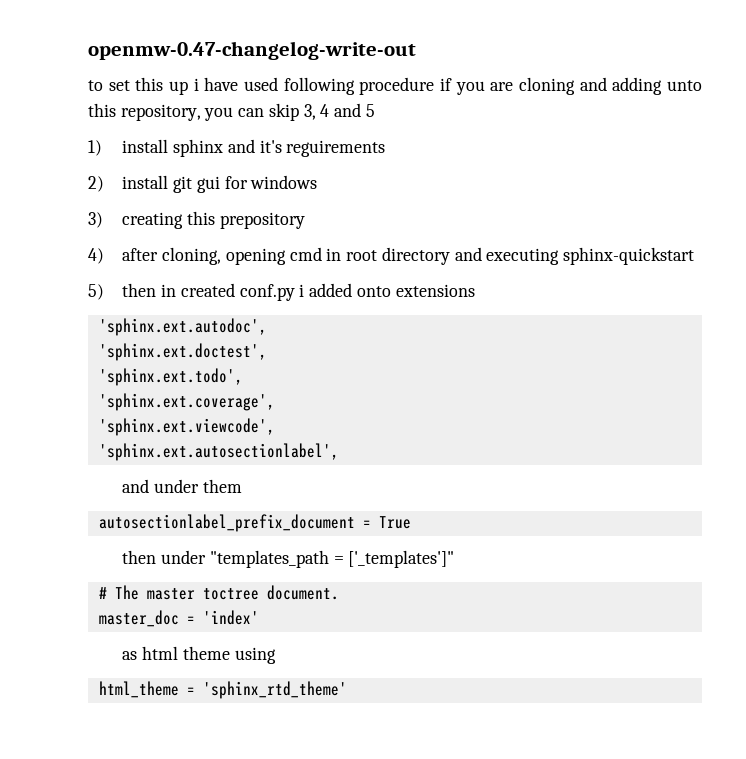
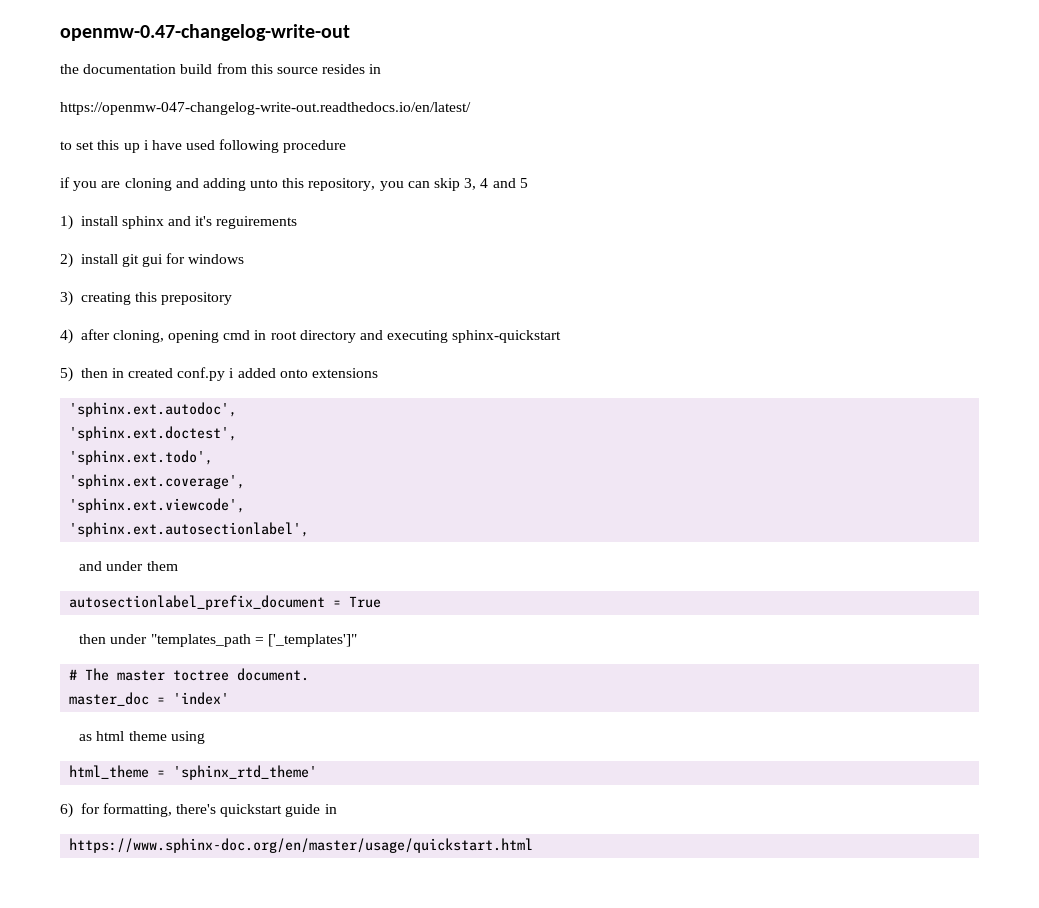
+ the documentation build from this source resides in
+ https://openmw-047-changelog-write-out.readthedocs.io/en/latest/
- to set this up i have used following procedure if you are cloning and adding unto this repository, you can skip 3, 4 and 5
+ to set this up i have used following procedure
+ if you are cloning and adding unto this repository, you can skip 3, 4 and 5
+ 6) for formatting, there's quickstart guide in
+ https://www.sphinx-doc.org/en/master/usage/quickstart.html

